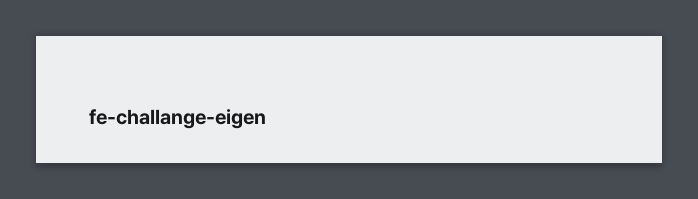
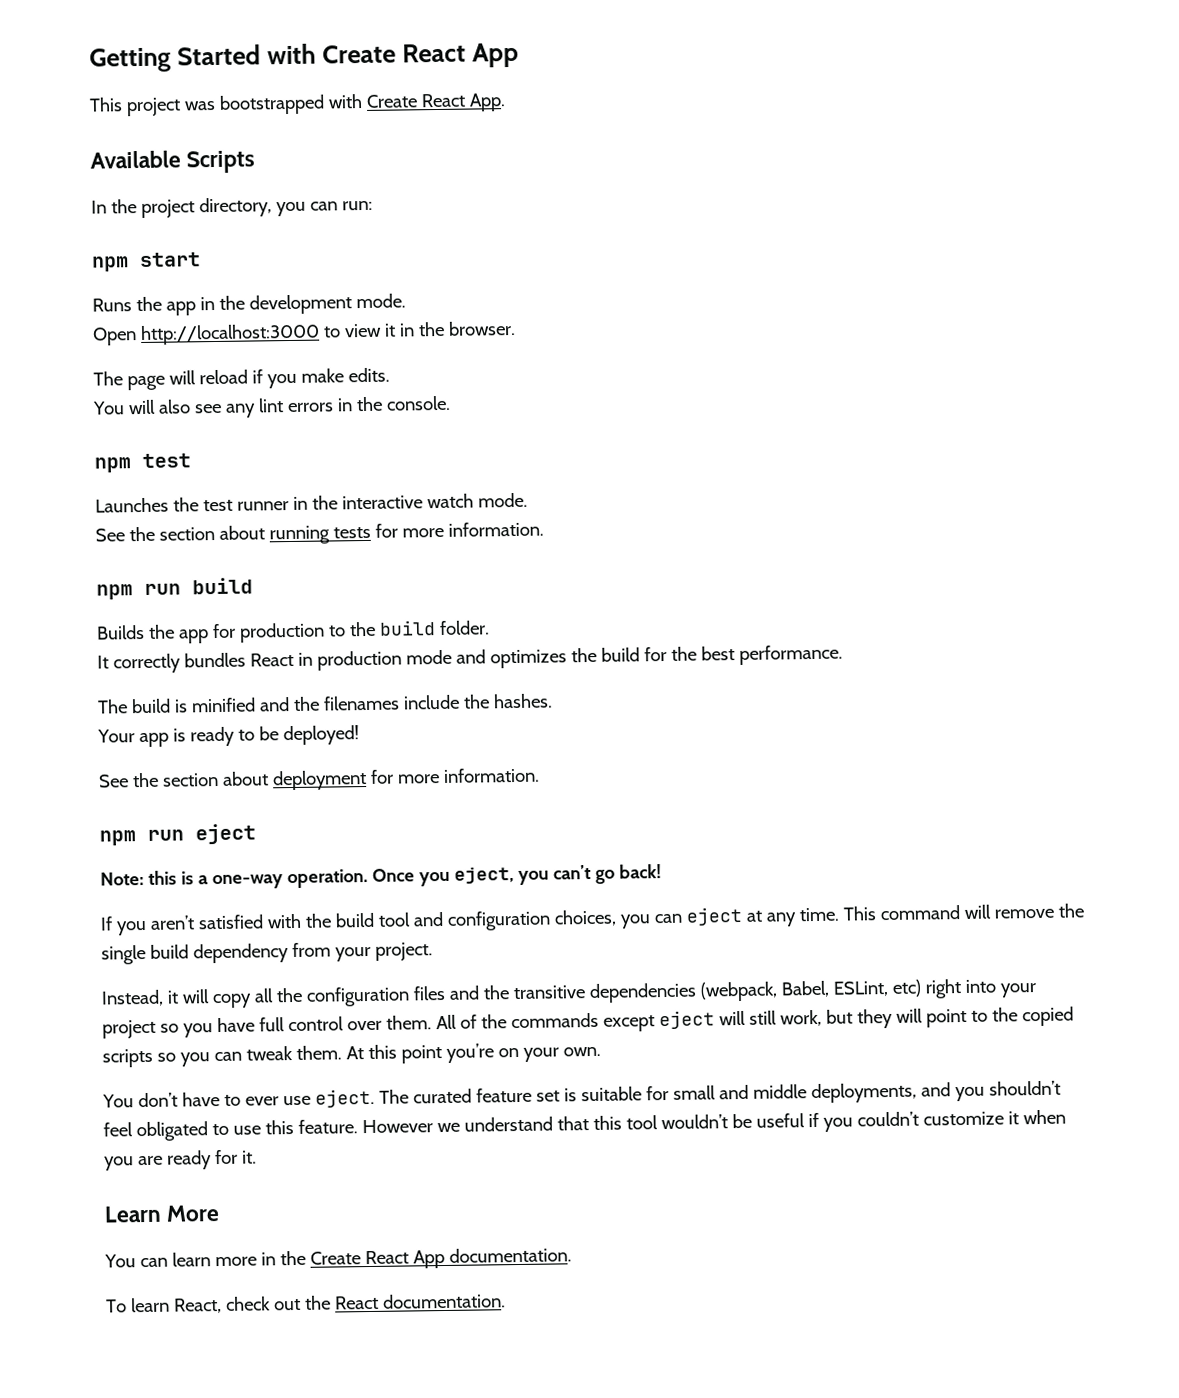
- fe-challange-eigen
+ Getting Started with Create React App
+ This project was bootstrapped with Create React App.
+ Available Scripts
+ In the project directory, you can run:
+ npm start
+ Runs the app in the development mode.
+ Open http://localhost:3000 to view it in the browser.
+ The page will reload if you make edits.
+ You will also see any lint errors in the console.
+ npm test
+ Launches the test runner in the interactive watch mode.
+ See the section about running tests for more information.
+ npm run build
+ Builds the app for production to the build folder.
+ It correctly bundles React in production mode and optimizes the build for the best performance.
+ The build is minified and the filenames include the hashes.
+ Your app is ready to be deployed!
+ See the section about deployment for more information.
+ npm run eject
+ Note: this is a one-way operation. Once you eject, you can’t go back!
+ If you aren’t satisfied with the build tool and configuration choices, you can eject at any time. This command will remove the single build dependency from your project.
+ Instead, it will copy all the configuration files and the transitive dependencies (webpack, Babel, ESLint, etc) right into your project so you have full control over them. All of the commands except eject will still work, but they will point to the copied scripts so you can tweak them. At this point you’re on your own.
+ You don’t have to ever use eject. The curated feature set is suitable for small and middle deployments, and you shouldn’t feel obligated to use this feature. However we understand that this tool wouldn’t be useful if you couldn’t customize it when you are ready for it.
+ Learn More
+ You can learn more in the Create React App documentation.
+ To learn React, check out the React documentation.

